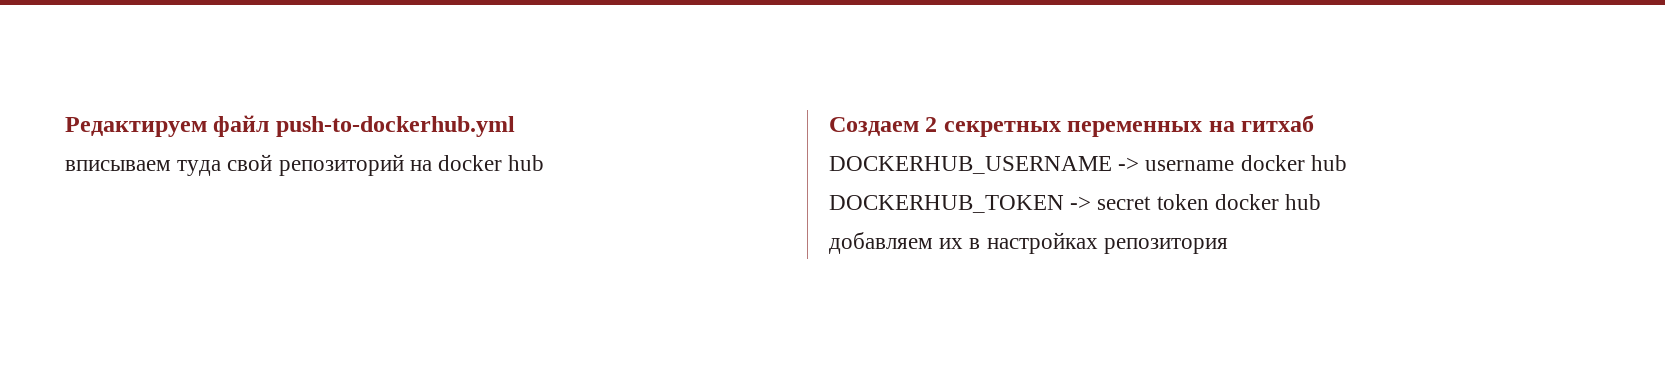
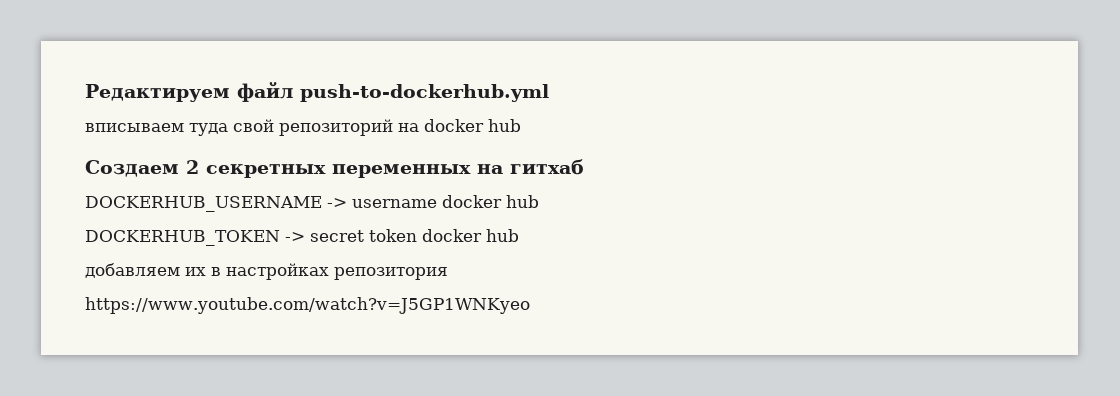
+ https://www.youtube.com/watch?v=J5GP1WNKyeo

